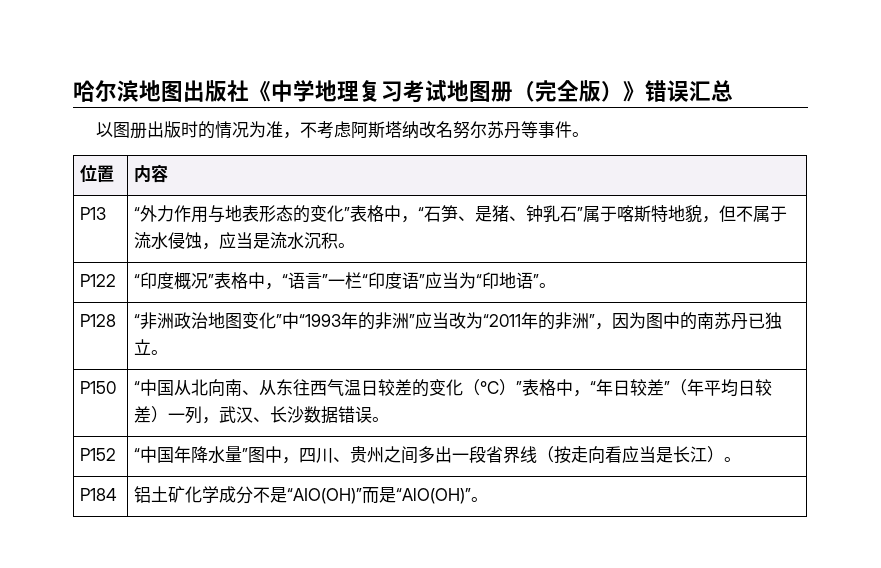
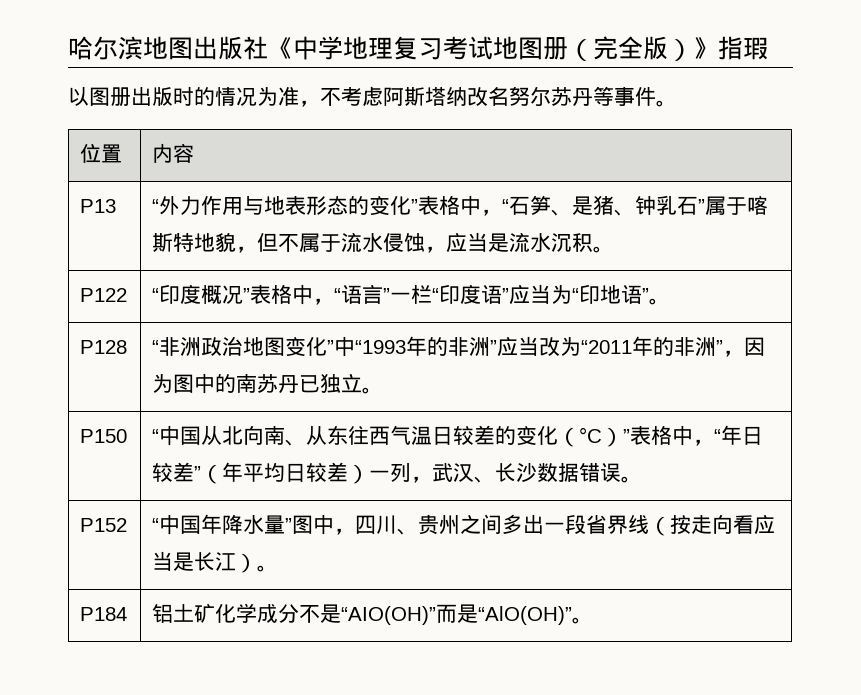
- 哈尔滨地图出版社《中学地理复习考试地图册（完全版）》错误汇总
+ 哈尔滨地图出版社《中学地理复习考试地图册（完全版）》指瑕

